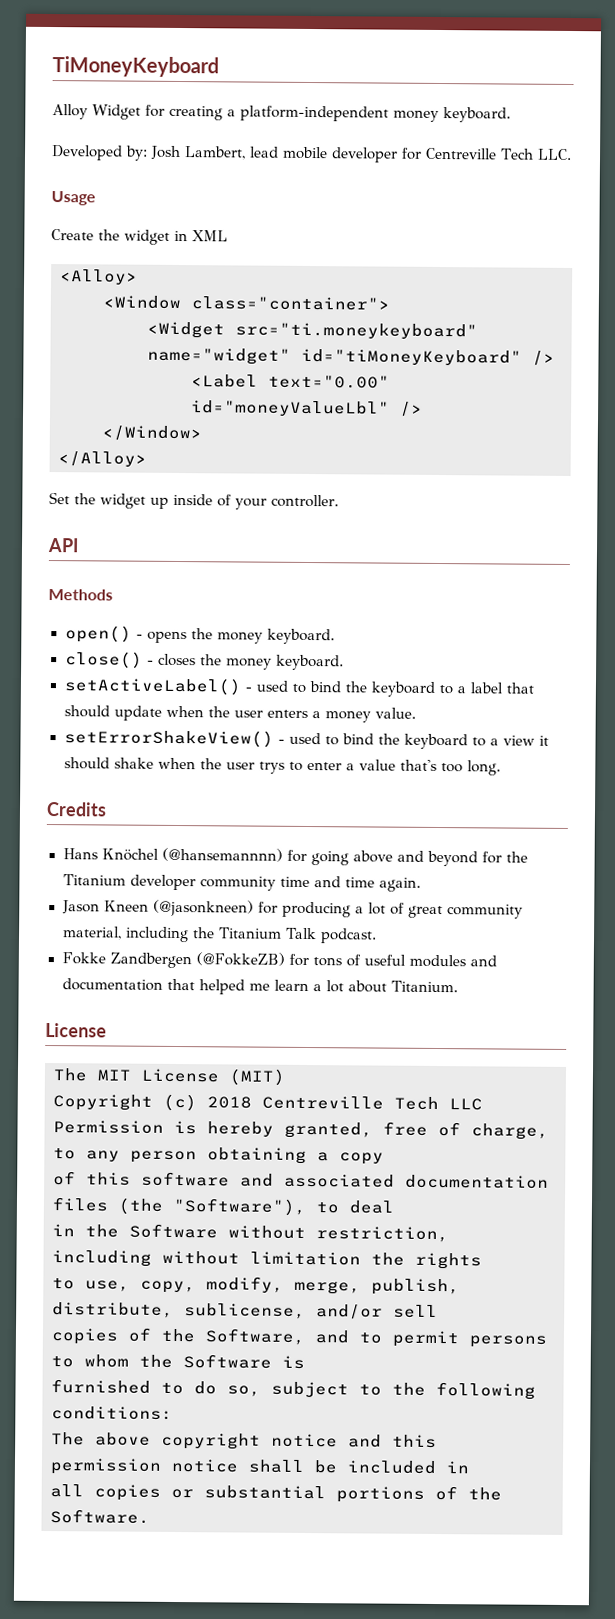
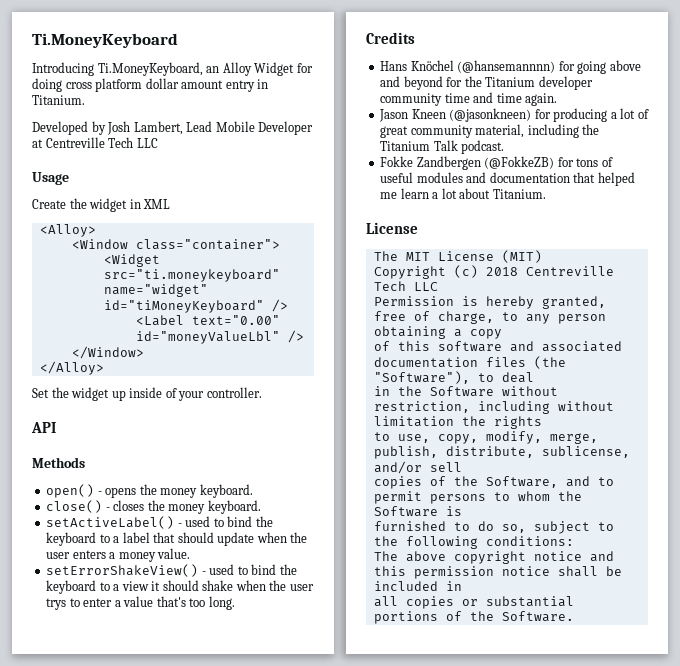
- TiMoneyKeyboard
- Alloy Widget for creating a platform-independent money keyboard.
+ Ti.MoneyKeyboard
+ Introducing Ti.MoneyKeyboard, an Alloy Widget for doing cross platform dollar amount entry in Titanium.
- Developed by: Josh Lambert, lead mobile developer for Centreville Tech LLC.
+ Developed by Josh Lambert, Lead Mobile Developer at Centreville Tech LLC

